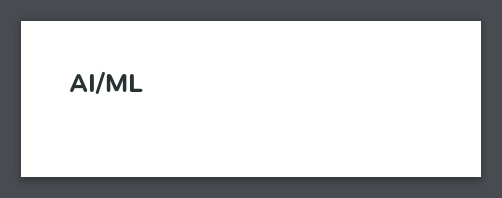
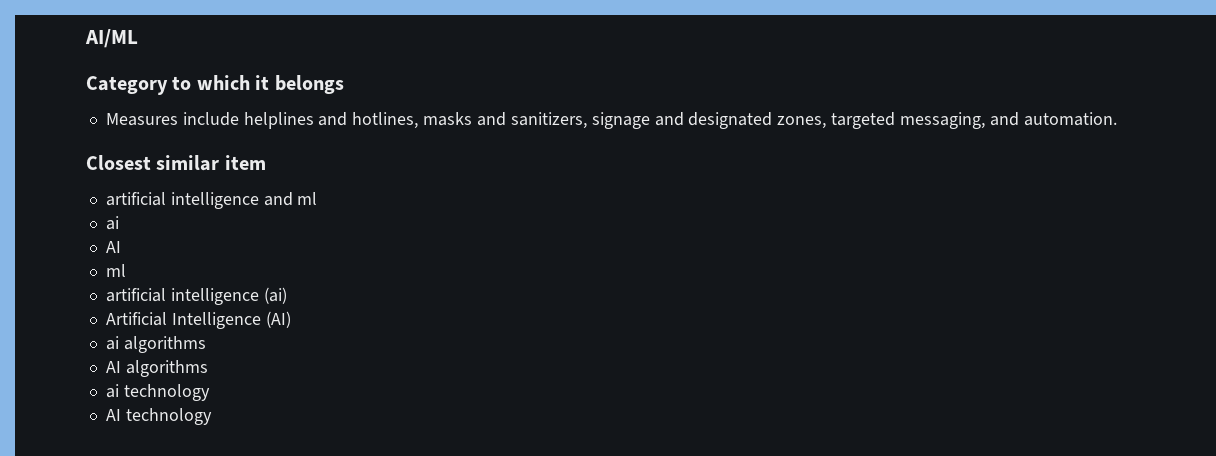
+ Category to which it belongs
+ Measures include helplines and hotlines, masks and sanitizers, signage and designated zones, targeted messaging, and automation.
+ Closest similar item
+ artificial intelligence and ml
+ ai
+ AI
+ ml
+ artificial intelligence (ai)
+ Artificial Intelligence (AI)
+ ai algorithms
+ AI algorithms
+ ai technology
+ AI technology

